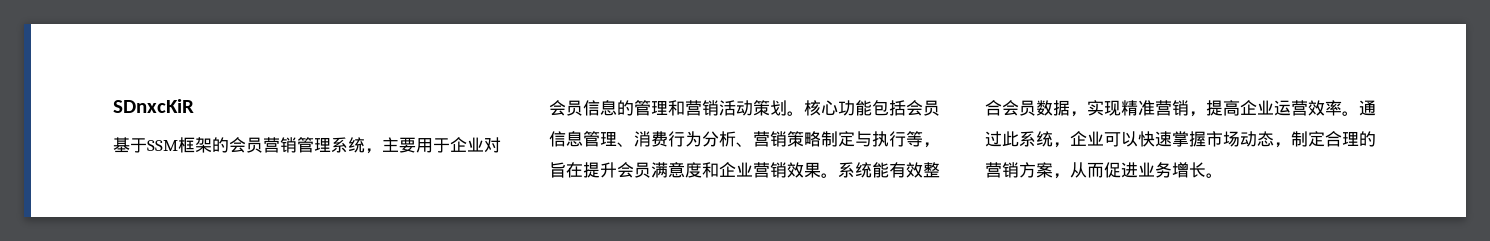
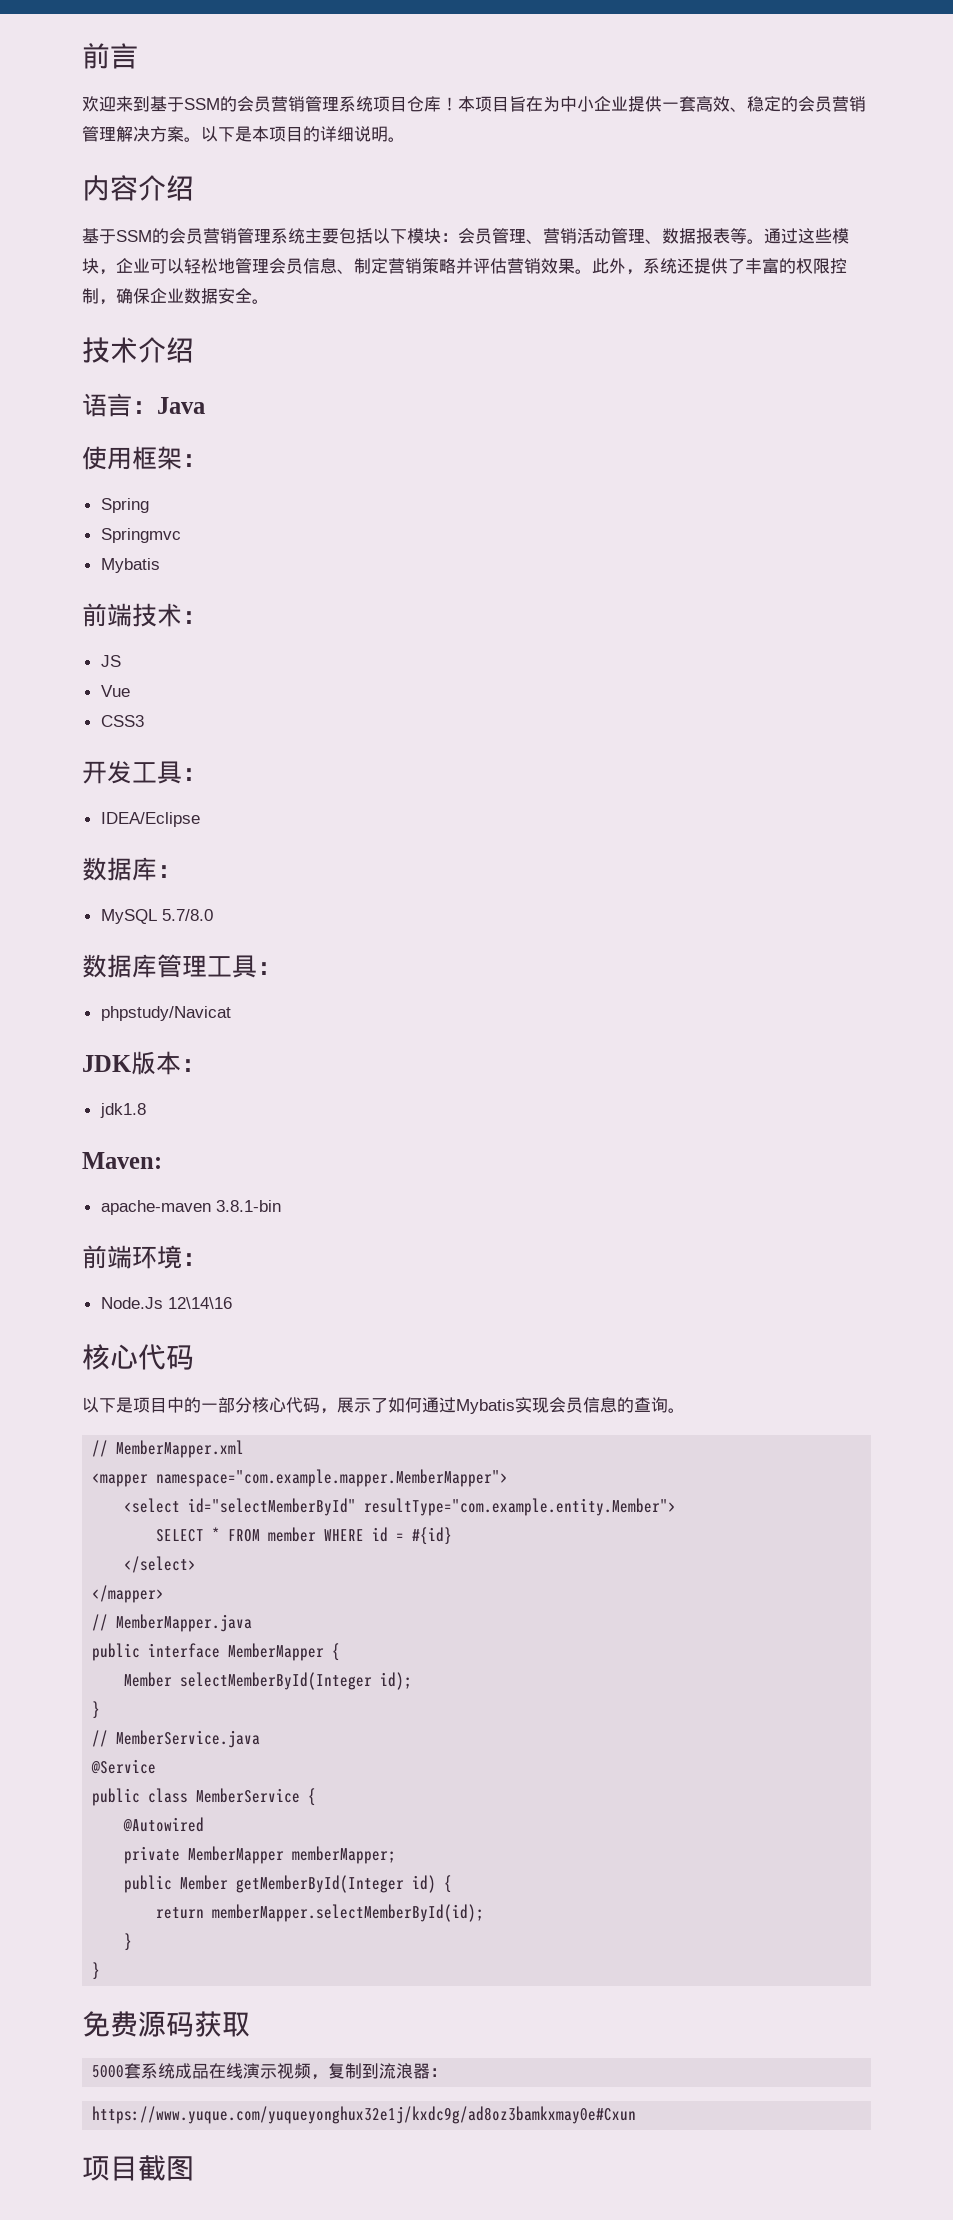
- SDnxcKiR
- 基于SSM框架的会员营销管理系统，主要用于企业对会员信息的管理和营销活动策划。核心功能包括会员信息管理、消费行为分析、营销策略制定与执行等，旨在提升会员满意度和企业营销效果。系统能有效整合会员数据，实现精准营销，提高企业运营效率。通过此系统，企业可以快速掌握市场动态，制定合理的营销方案，从而促进业务增长。
+ 前言
+ 欢迎来到基于SSM的会员营销管理系统项目仓库！本项目旨在为中小企业提供一套高效、稳定的会员营销管理解决方案。以下是本项目的详细说明。
+ 内容介绍
+ 基于SSM的会员营销管理系统主要包括以下模块：会员管理、营销活动管理、数据报表等。通过这些模块，企业可以轻松地管理会员信息、制定营销策略并评估营销效果。此外，系统还提供了丰富的权限控制，确保企业数据安全。
+ 技术介绍
+ 语言：Java
+ 使用框架：
+ Spring
+ Springmvc
+ Mybatis
+ 前端技术：
+ JS
+ Vue
+ CSS3
+ 开发工具：
+ IDEA/Eclipse
+ 数据库：
+ MySQL 5.7/8.0
+ 数据库管理工具：
+ phpstudy/Navicat
+ JDK版本：
+ jdk1.8
+ Maven:
+ apache-maven 3.8.1-bin
+ 前端环境：
+ Node.Js 12\14\16
+ 核心代码
+ 以下是项目中的一部分核心代码，展示了如何通过Mybatis实现会员信息的查询。
+ // MemberMapper.xml
+ <mapper namespace="com.example.mapper.MemberMapper">
+ <select id="selectMemberById" resultType="com.example.entity.Member">
+ SELECT * FROM member WHERE id = #{id}
+ </select>
+ </mapper>
+ // MemberMapper.java
+ public interface MemberMapper {
+ Member selectMemberById(Integer id);
+ }
+ // MemberService.java
+ @Service
+ public class MemberService {
+ @Autowired
+ private MemberMapper memberMapper;
+ public Member getMemberById(Integer id) {
+ return memberMapper.selectMemberById(id);
+ }
+ }
+ 免费源码获取
+ 5000套系统成品在线演示视频，复制到流浪器：
+ https://www.yuque.com/yuqueyonghux32e1j/kxdc9g/ad8oz3bamkxmay0e#Cxun
+ 项目截图

